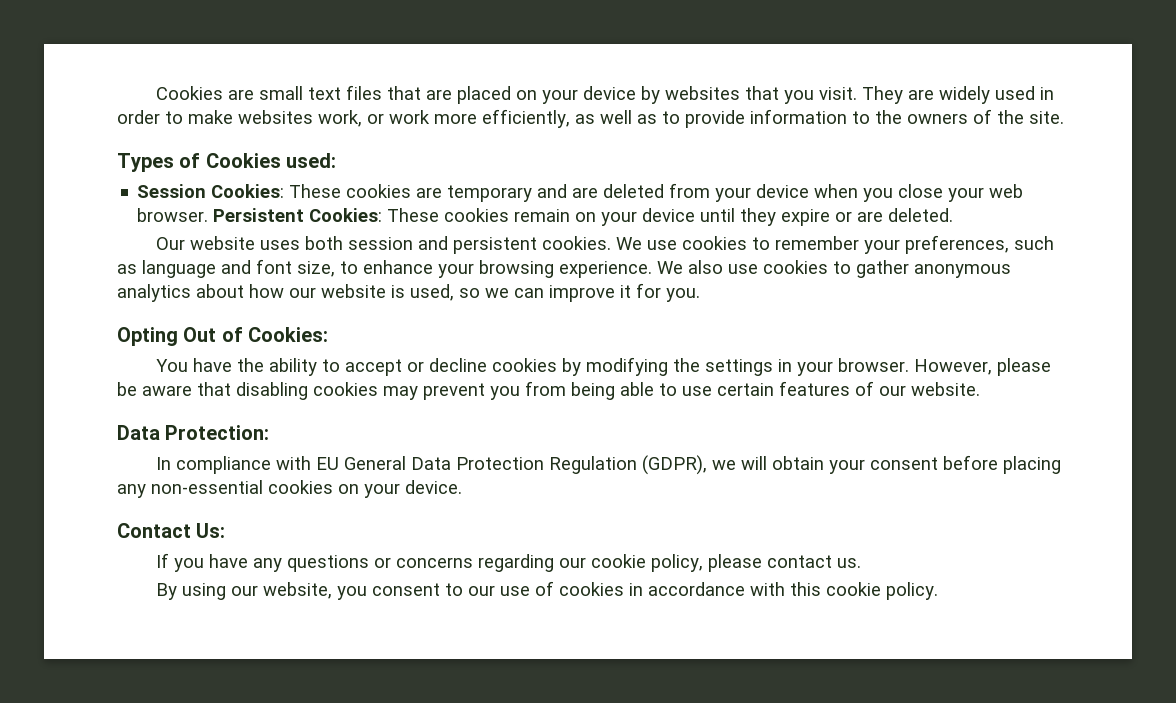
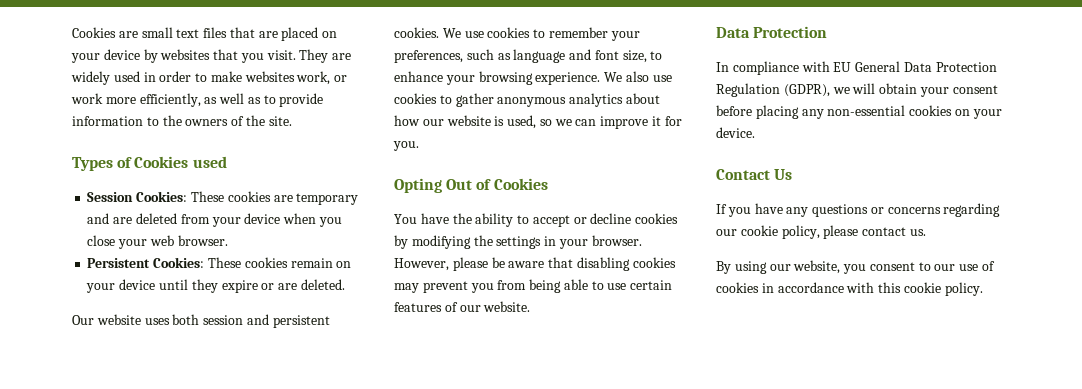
- Types of Cookies used:
+ Types of Cookies used
- Session Cookies: These cookies are temporary and are deleted from your device when you close your web browser. Persistent Cookies: These cookies remain on your device until they expire or are deleted.
+ Session Cookies: These cookies are temporary and are deleted from your device when you close your web browser.
+ Persistent Cookies: These cookies remain on your device until they expire or are deleted.
- Opting Out of Cookies:
+ Opting Out of Cookies
  However, please be aware that disabling cookies may prevent you from being able to use certain features of our website.
- Data Protection:
+ Data Protection
- Contact Us:
+ Contact Us

